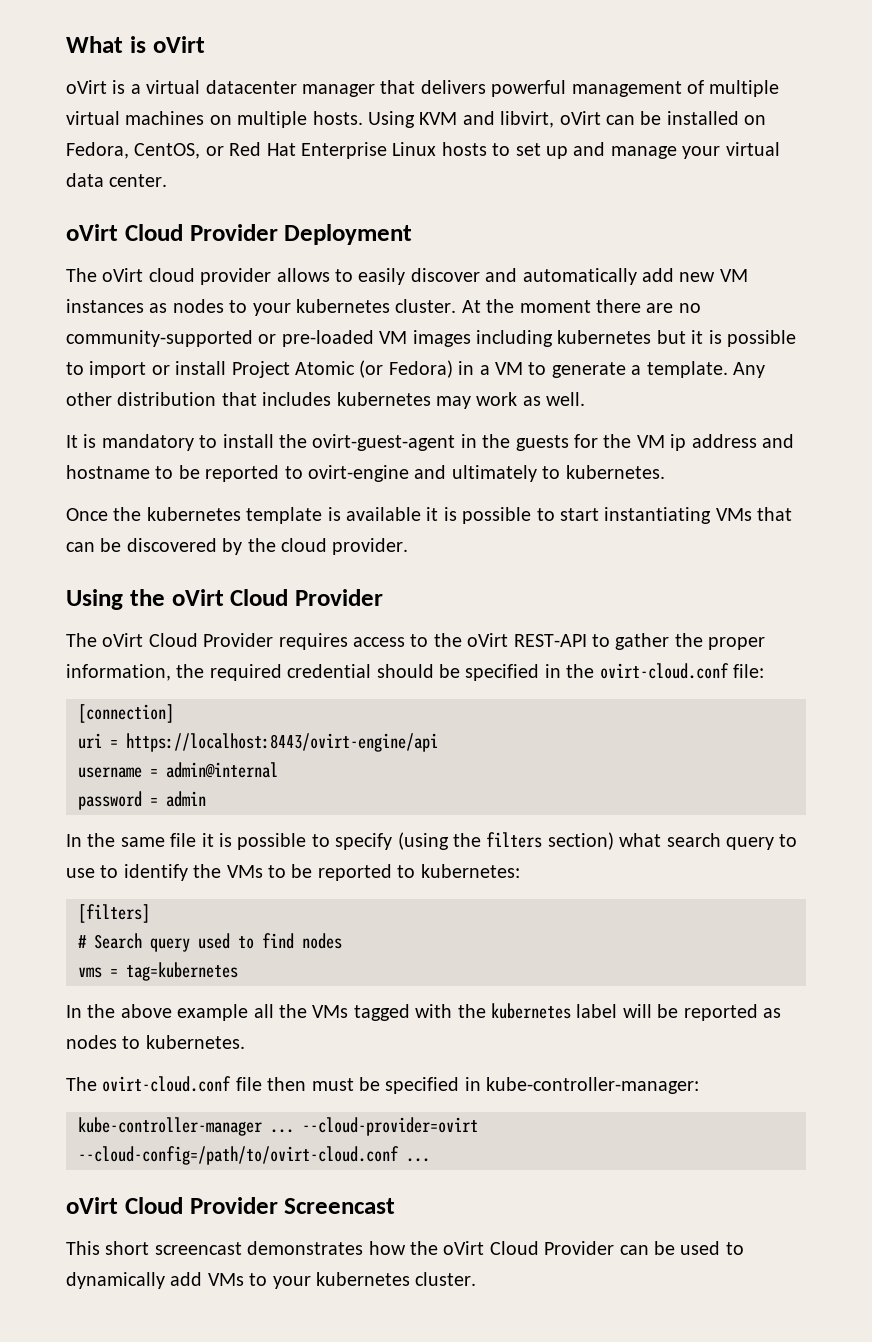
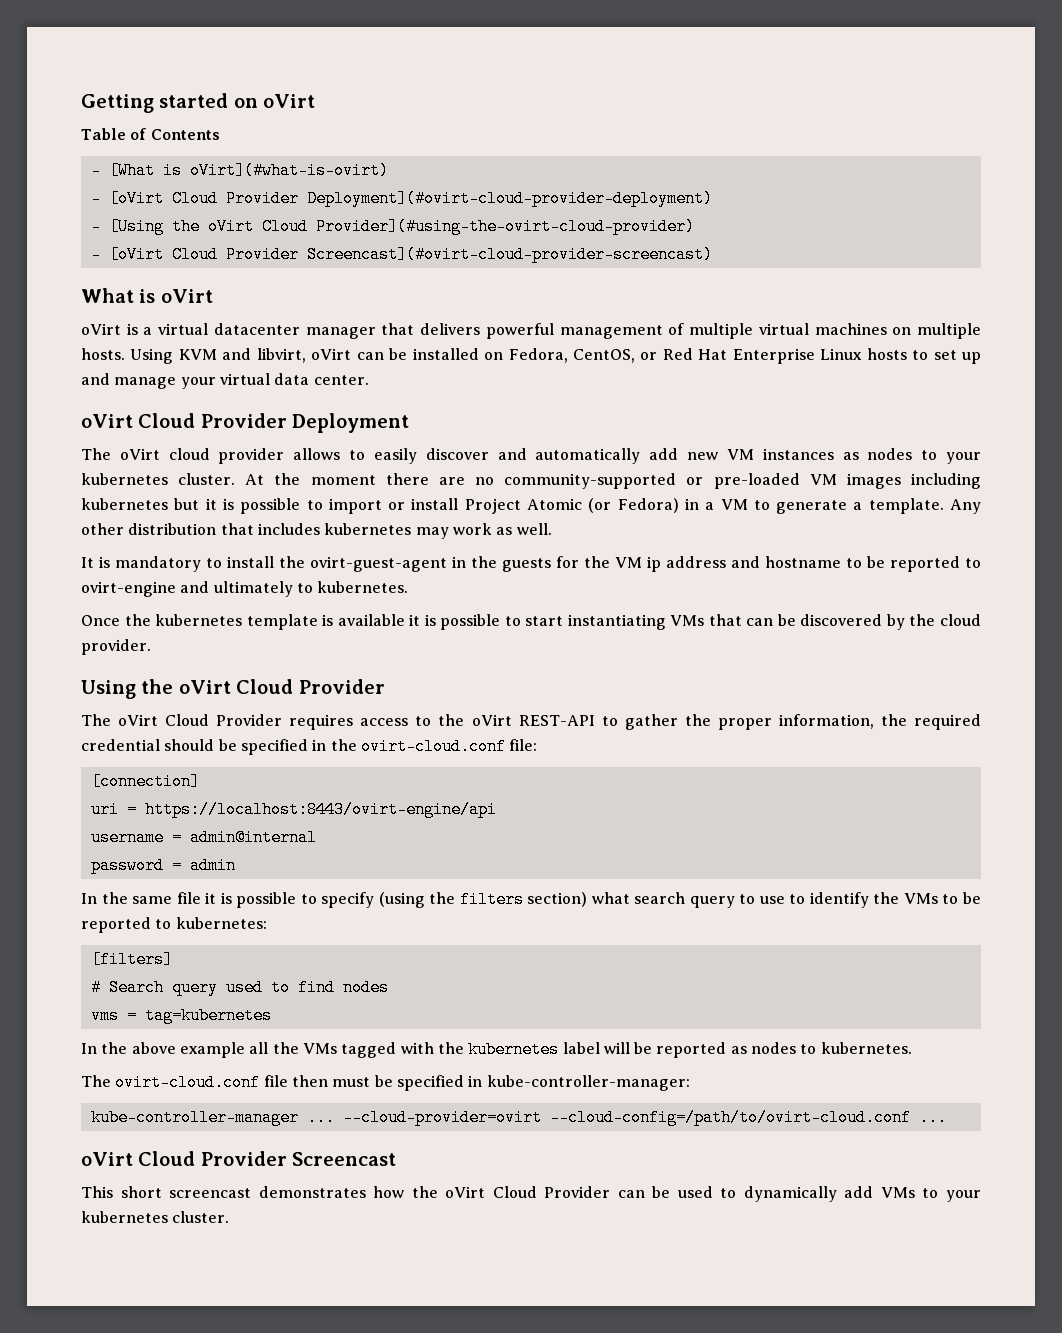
+ Getting started on oVirt
+ Table of Contents
+ - [What is oVirt](#what-is-ovirt)
+ - [oVirt Cloud Provider Deployment](#ovirt-cloud-provider-deployment)
+ - [Using the oVirt Cloud Provider](#using-the-ovirt-cloud-provider)
+ - [oVirt Cloud Provider Screencast](#ovirt-cloud-provider-screencast)

